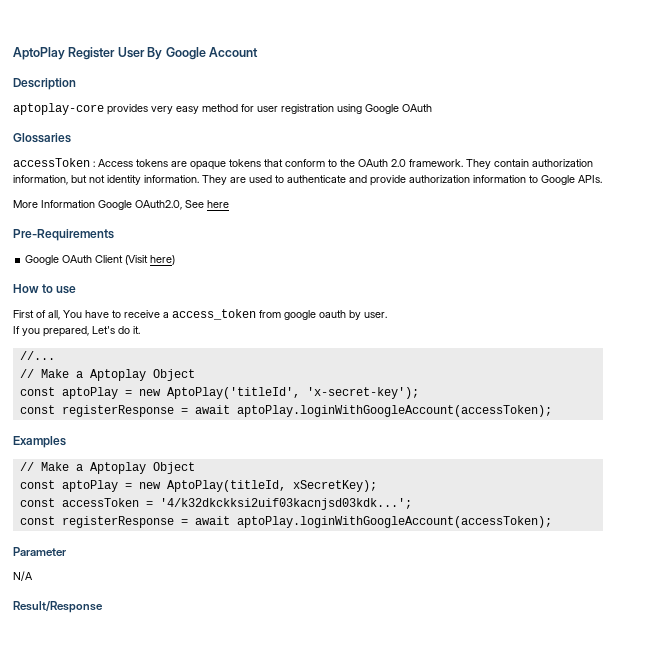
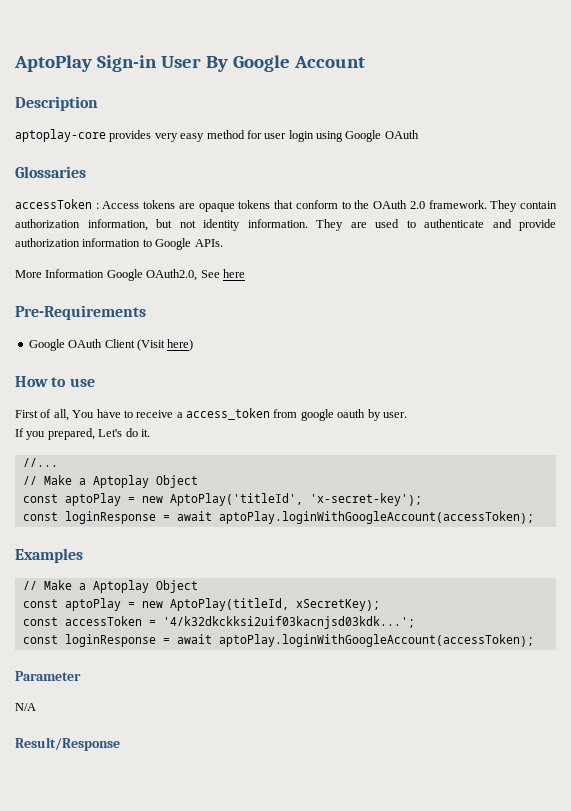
- AptoPlay Register User By Google Account
+ AptoPlay Sign-in User By Google Account
- aptoplay-core provides very easy method for user registration using Google OAuth
+ aptoplay-core provides very easy method for user login using Google OAuth
  const aptoPlay = new AptoPlay('titleId', 'x-secret-key');
- const registerResponse = await aptoPlay.loginWithGoogleAccount(accessToken);
+ const loginResponse = await aptoPlay.loginWithGoogleAccount(accessToken);
  const accessToken = '4/k32dkckksi2uif03kacnjsd03kdk...';
- const registerResponse = await aptoPlay.loginWithGoogleAccount(accessToken);
+ const loginResponse = await aptoPlay.loginWithGoogleAccount(accessToken);

